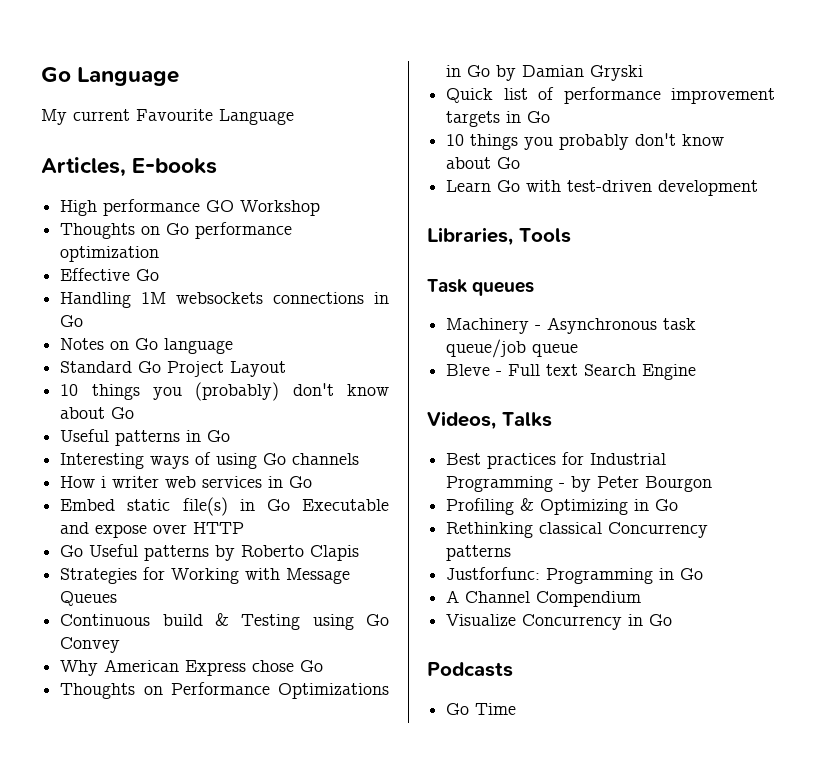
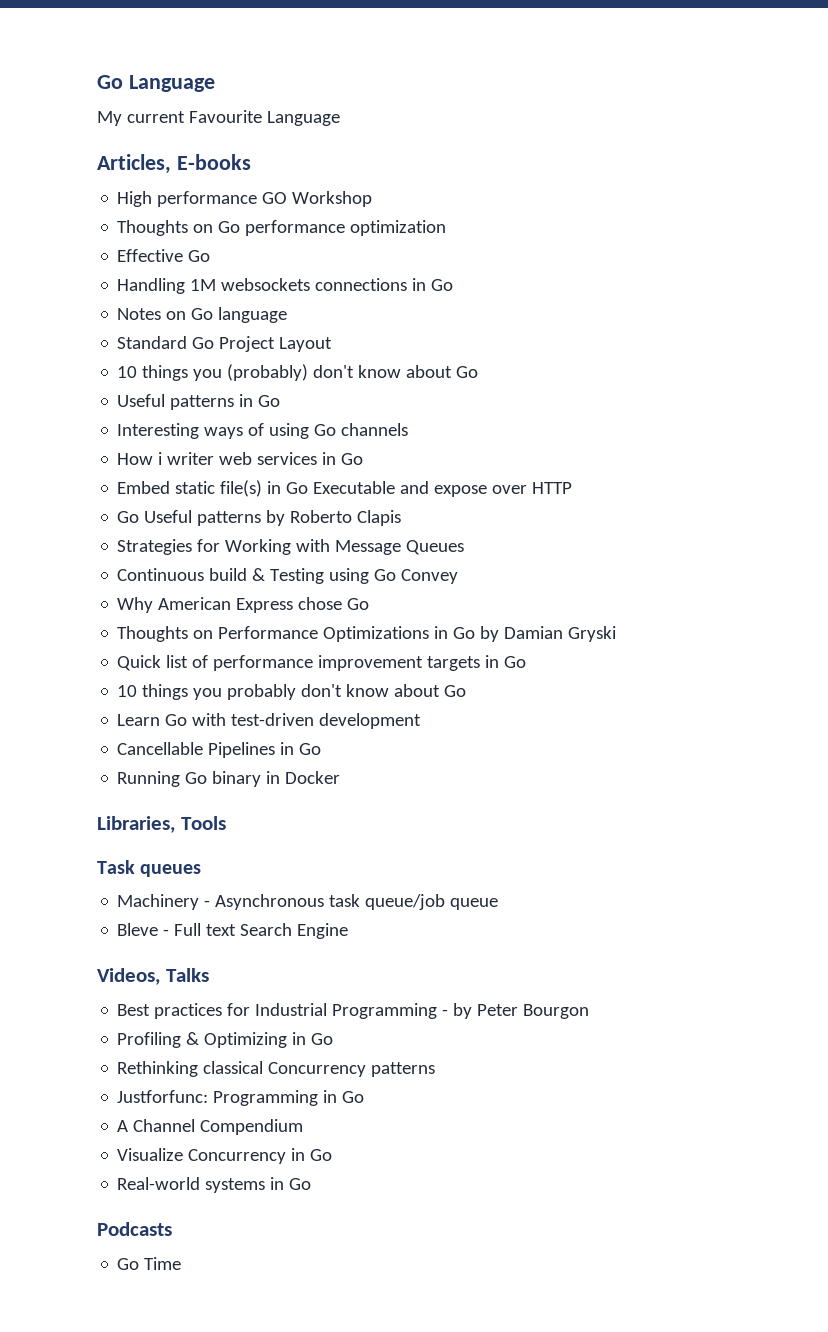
+ Cancellable Pipelines in Go
+ Running Go binary in Docker
+ Real-world systems in Go

